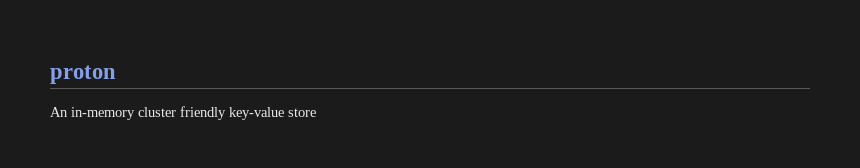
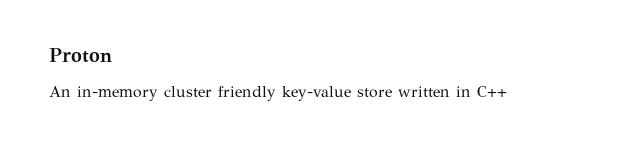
- proton
+ Proton
- An in-memory cluster friendly key-value store
+ An in-memory cluster friendly key-value store written in C++

